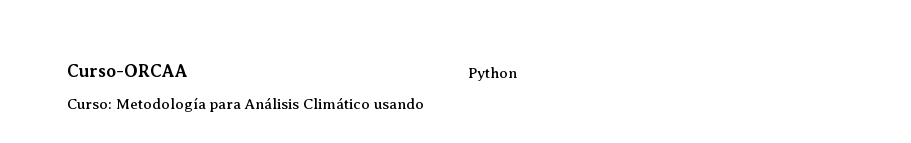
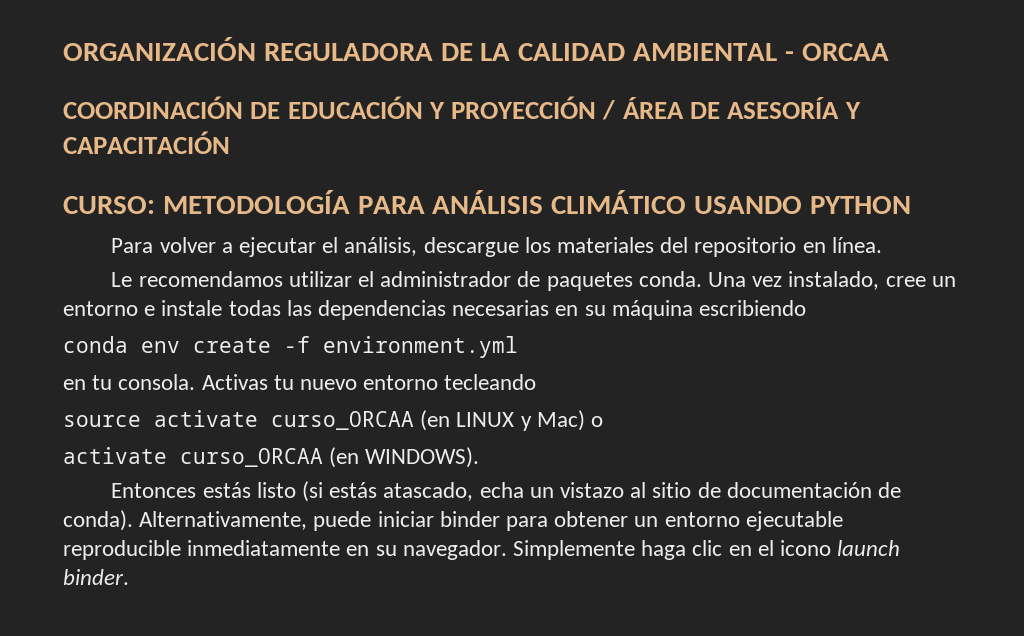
- Curso-ORCAA
- Curso: Metodología para Análisis Climático usando Python
+ ORGANIZACIÓN REGULADORA DE LA CALIDAD AMBIENTAL - ORCAA
+ COORDINACIÓN DE EDUCACIÓN Y PROYECCIÓN / ÁREA DE ASESORÍA Y CAPACITACIÓN
+ CURSO: METODOLOGÍA PARA ANÁLISIS CLIMÁTICO USANDO PYTHON
+ Para volver a ejecutar el análisis, descargue los materiales del repositorio en línea.
+ Le recomendamos utilizar el administrador de paquetes conda. Una vez instalado, cree un entorno e instale todas las dependencias necesarias en su máquina escribiendo
+ conda env create -f environment.yml
+ en tu consola. Activas tu nuevo entorno tecleando
+ source activate curso_ORCAA (en LINUX y Mac) o
+ activate curso_ORCAA (en WINDOWS).
+ Entonces estás listo (si estás atascado, echa un vistazo al sitio de documentación de conda). Alternativamente, puede iniciar binder para obtener un entorno ejecutable reproducible inmediatamente en su navegador. Simplemente haga clic en el icono launch binder.

